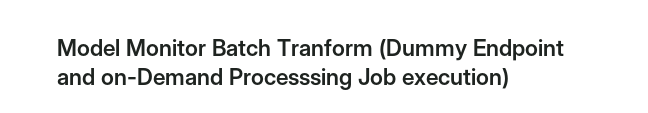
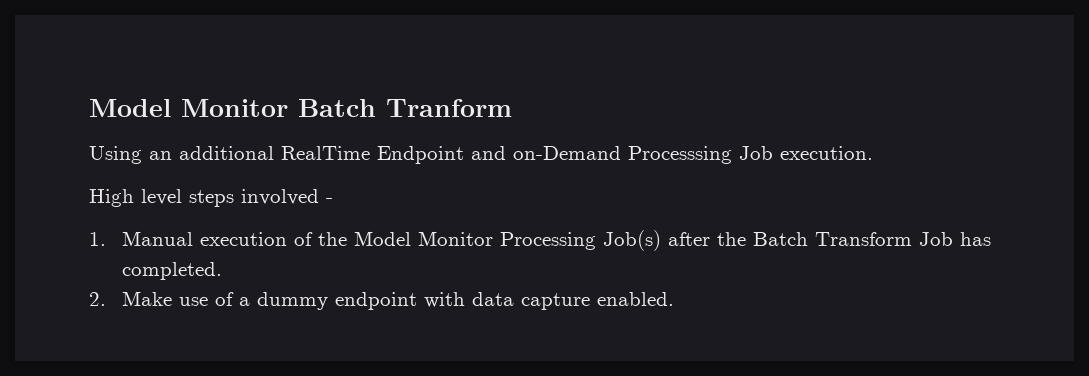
- Model Monitor Batch Tranform (Dummy Endpoint and on-Demand Processsing Job execution)
+ Model Monitor Batch Tranform
+ Using an additional RealTime Endpoint and on-Demand Processsing Job execution.
+ High level steps involved -
+ 1. Manual execution of the Model Monitor Processing Job(s) after the Batch Transform Job has completed.
+ 2. Make use of a dummy endpoint with data capture enabled.

